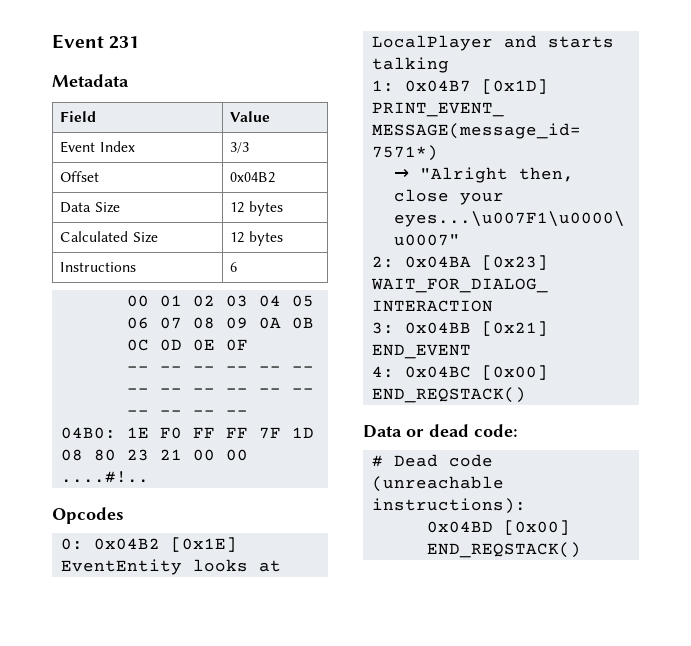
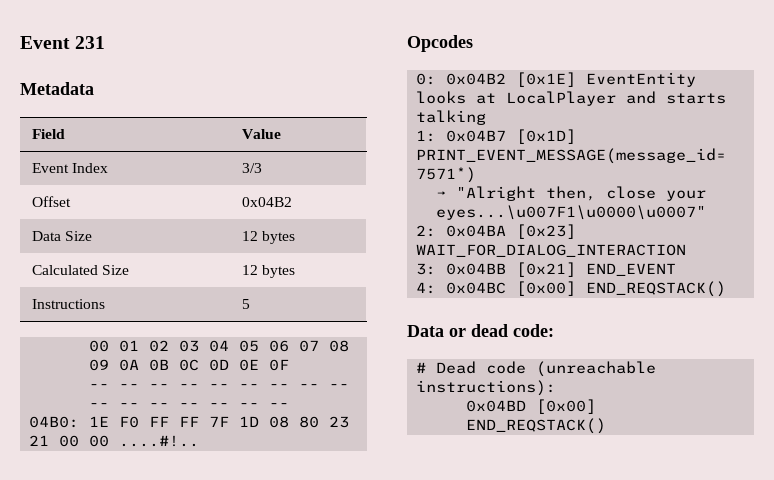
- Instructions | 6
+ Instructions | 5

